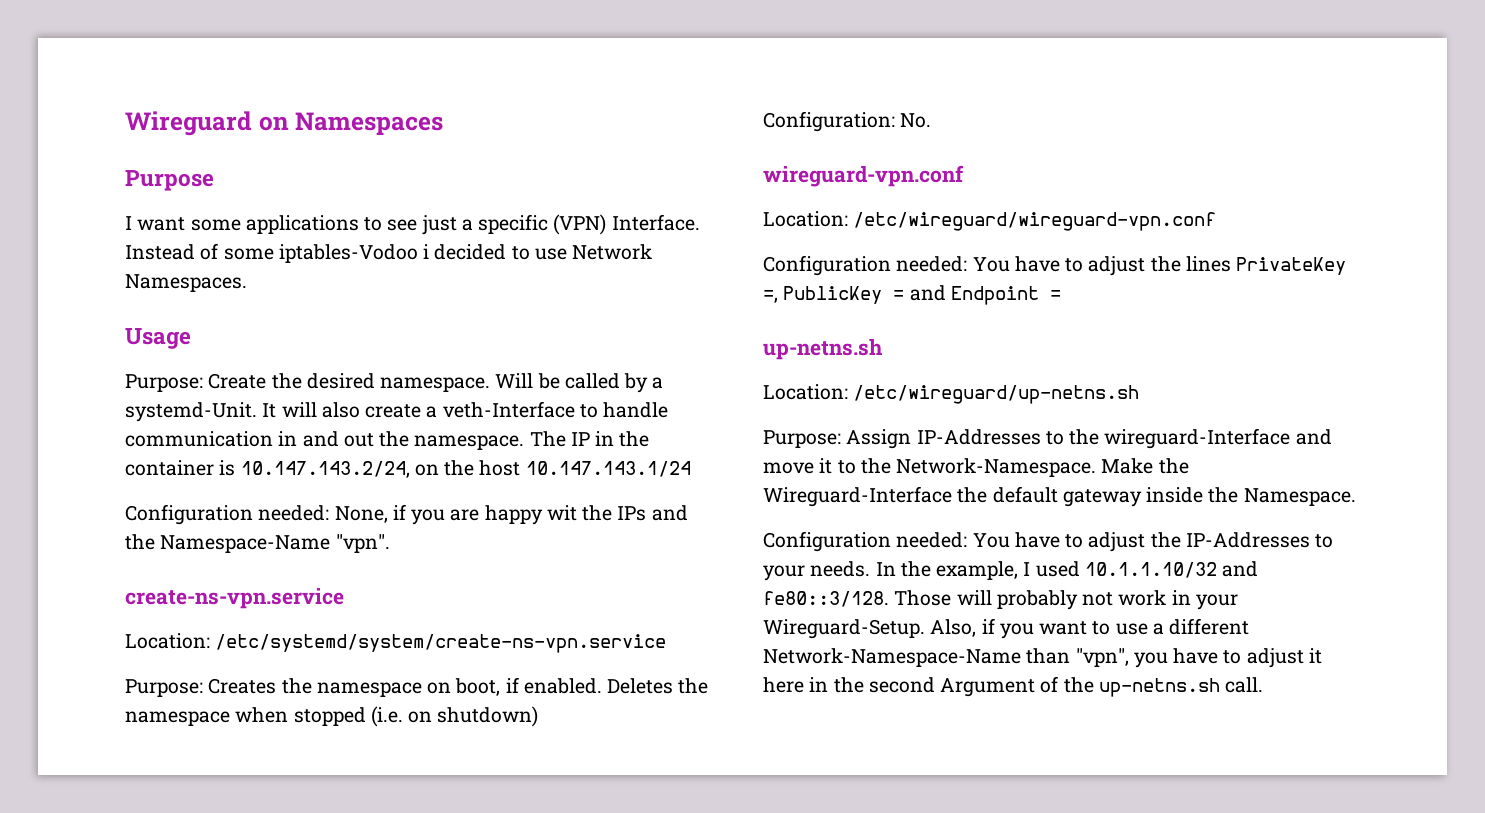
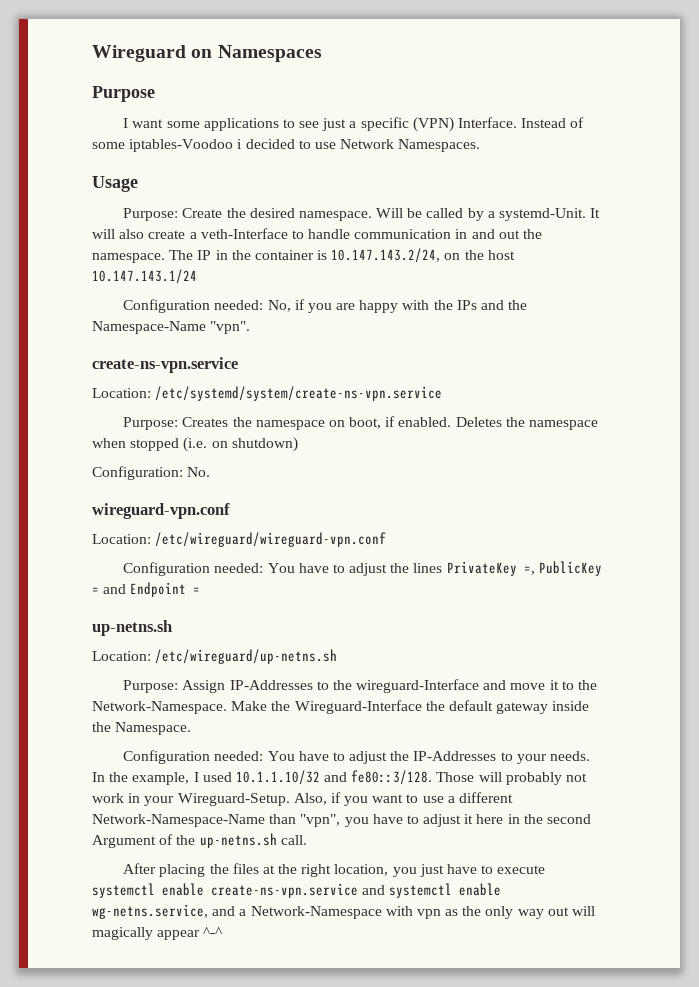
- Instead of some iptables-Vodoo i decided to use Network Namespaces.
+ Instead of some iptables-Voodoo i decided to use Network Namespaces.
- Configuration needed: None, if you are happy wit the IPs and the Namespace-Name "vpn".
+ Configuration needed: No, if you are happy with the IPs and the Namespace-Name "vpn".
+ After placing the files at the right location, you just have to execute systemctl enable create-ns-vpn.service and systemctl enable wg-netns.service, and a Network-Namespace with vpn as the only way out will magically appear ^-^

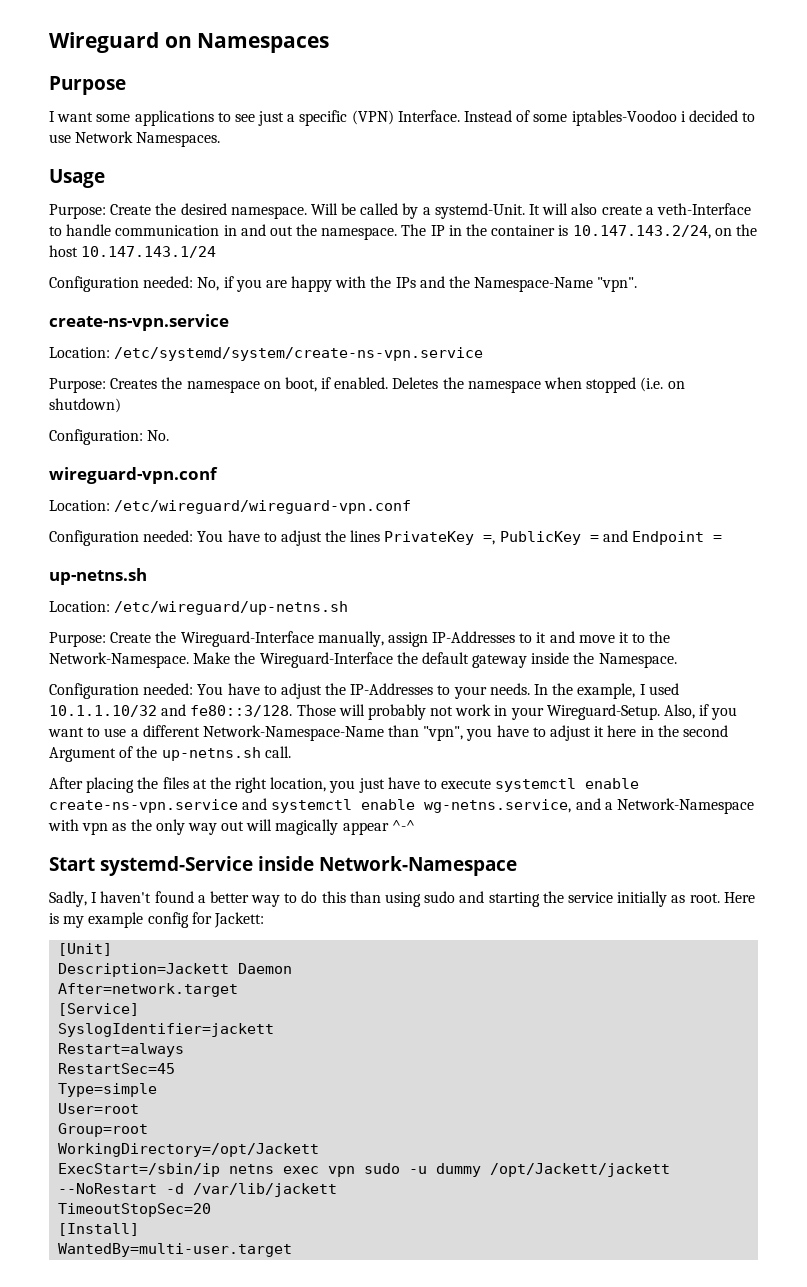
- Purpose: Assign IP-Addresses to the wireguard-Interface and move it to the Network-Namespace.
+ Purpose: Create the Wireguard-Interface manually, assign IP-Addresses to it and move it to the Network-Namespace.
+ Start systemd-Service inside Network-Namespace
+ Sadly, I haven't found a better way to do this than using sudo and starting the service initially as root. Here is my example config for Jackett:
+ [Unit]
+ Description=Jackett Daemon
+ After=network.target
+ [Service]
+ SyslogIdentifier=jackett
+ Restart=always
+ RestartSec=45
+ Type=simple
+ User=root
+ Group=root
+ WorkingDirectory=/opt/Jackett
+ ExecStart=/sbin/ip netns exec vpn sudo -u dummy /opt/Jackett/jackett --NoRestart -d /var/lib/jackett
+ TimeoutStopSec=20
+ [Install]
+ WantedBy=multi-user.target

